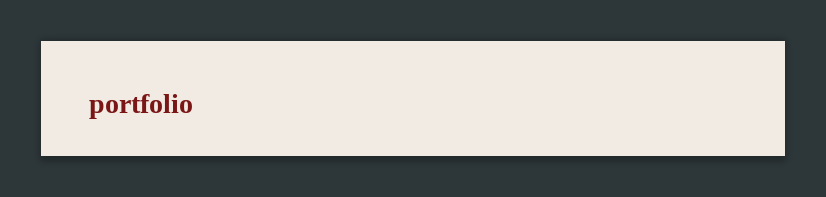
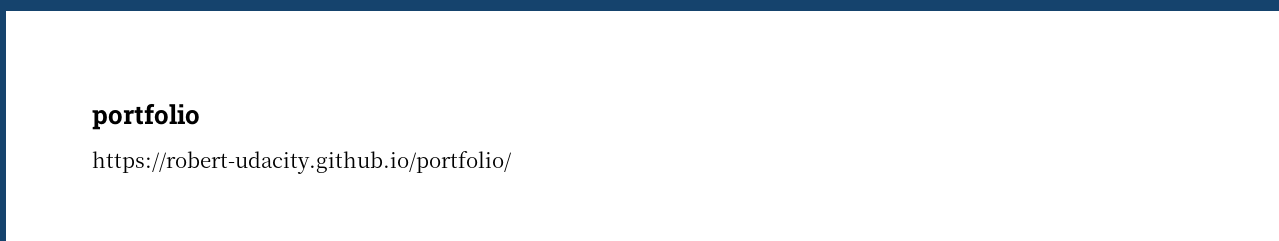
+ https://robert-udacity.github.io/portfolio/

